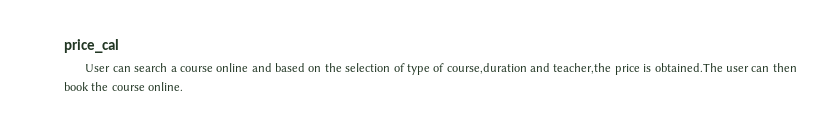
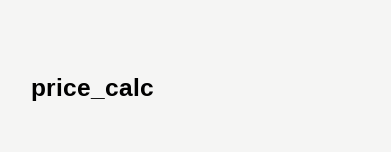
- price_cal
- User can search a course online and based on the selection of type of course,duration and teacher,the price is obtained.The user can then book the course online.
+ price_calc

